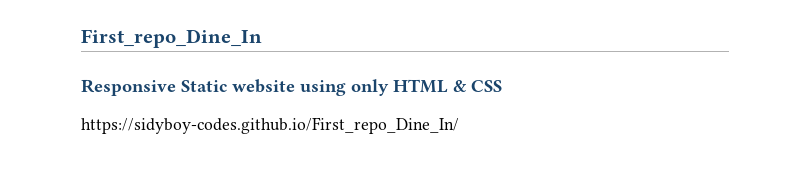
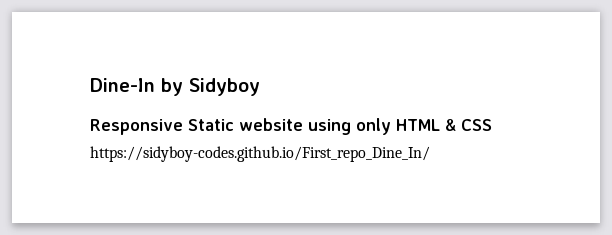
- First_repo_Dine_In
+ Dine-In by Sidyboy

